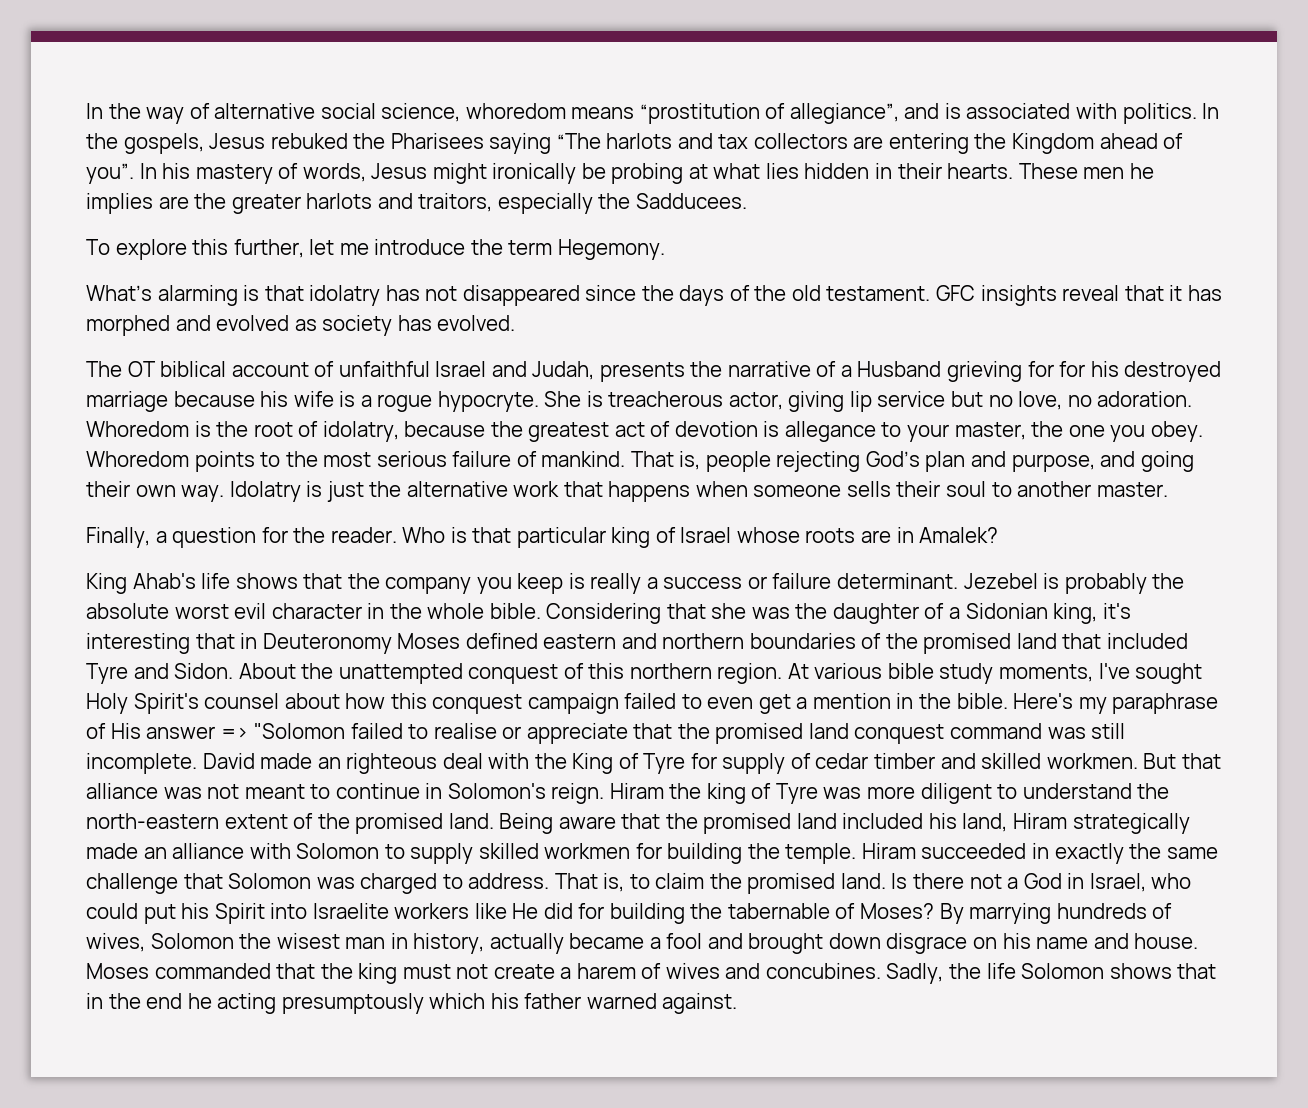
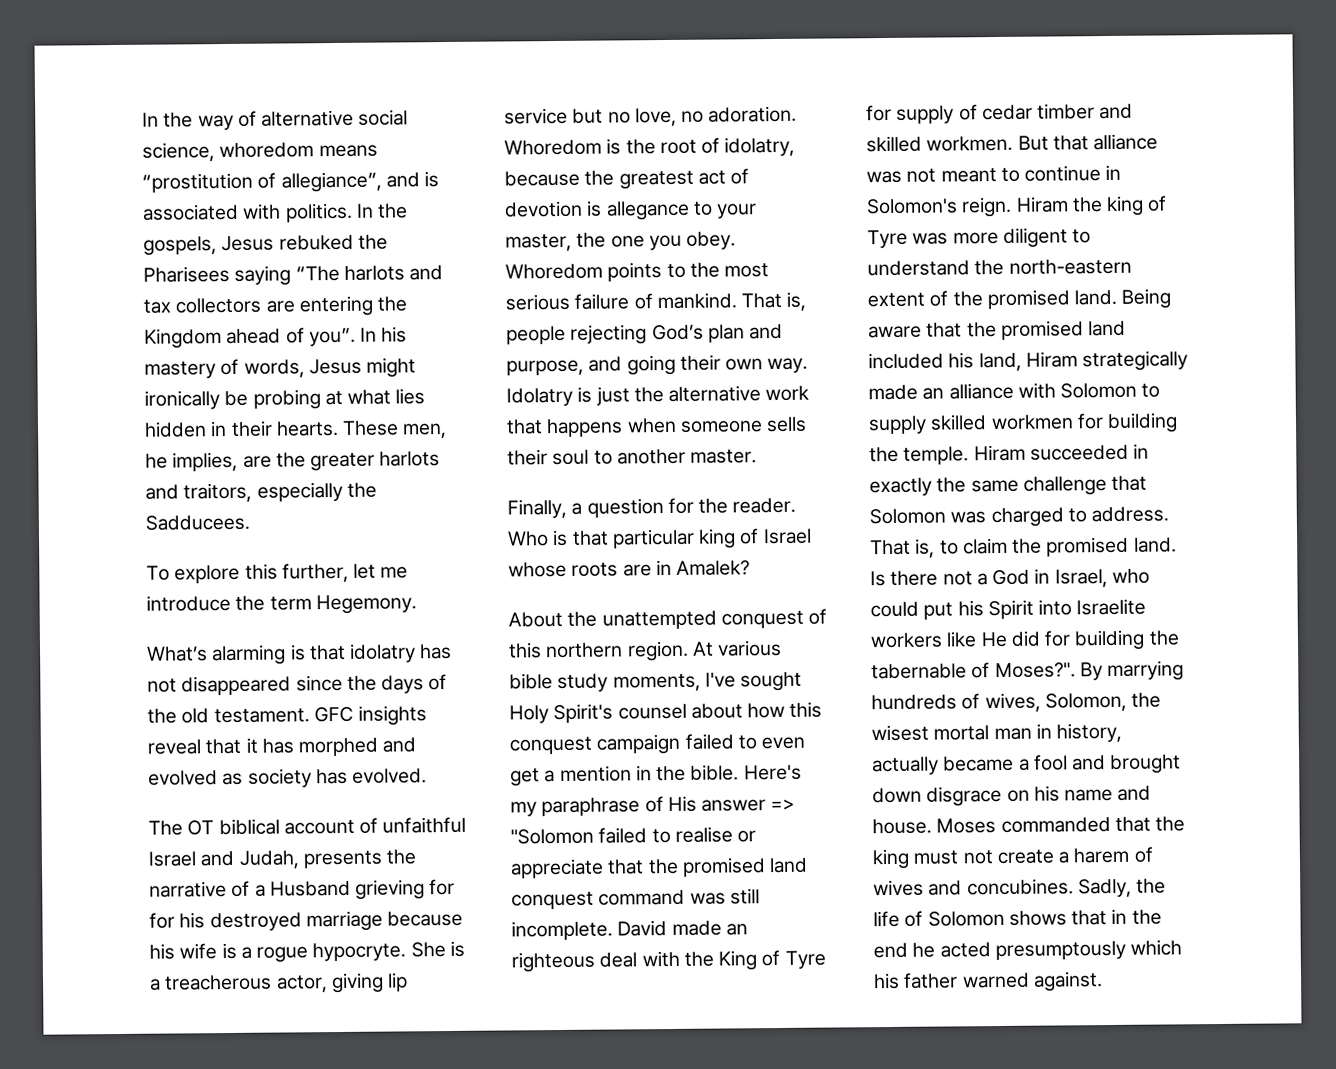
- These men he implies are the greater harlots and traitors, especially the Sadducees.
+ These men, he implies, are the greater harlots and traitors, especially the Sadducees.
- She is treacherous actor, giving lip service but no love, no adoration.
+ She is a treacherous actor, giving lip service but no love, no adoration.
- King Ahab's life shows that the company you keep is really a success or failure determinant. Jezebel is probably the absolute worst evil character in the whole bible. Considering that she was the daughter of a Sidonian king, it's interesting that in Deuteronomy Moses defined eastern and northern boundaries of the promised land that included Tyre and Sidon.
- Is there not a God in Israel, who could put his Spirit into Israelite workers like He did for building the tabernable of Moses?
+ Is there not a God in Israel, who could put his Spirit into Israelite workers like He did for building the tabernable of Moses?".
- By marrying hundreds of wives, Solomon the wisest man in history, actually became a fool and brought down disgrace on his name and house.
+ By marrying hundreds of wives, Solomon, the wisest mortal man in history, actually became a fool and brought down disgrace on his name and house.
- Sadly, the life Solomon shows that in the end he acting presumptously which his father warned against.
+ Sadly, the life of Solomon shows that in the end he acted presumptously which his father warned against.

